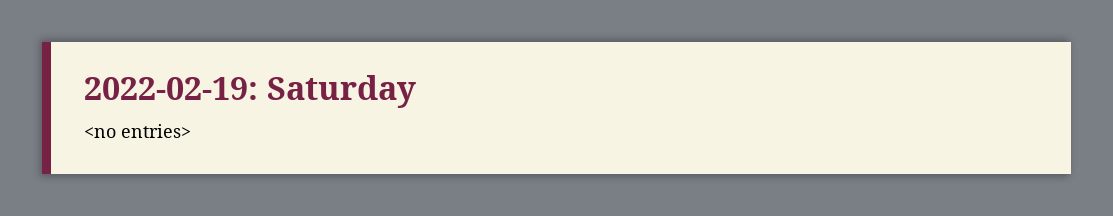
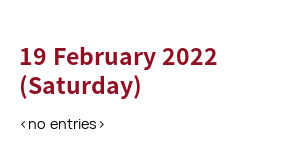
- 2022-02-19: Saturday
+ 19 February 2022 (Saturday)

